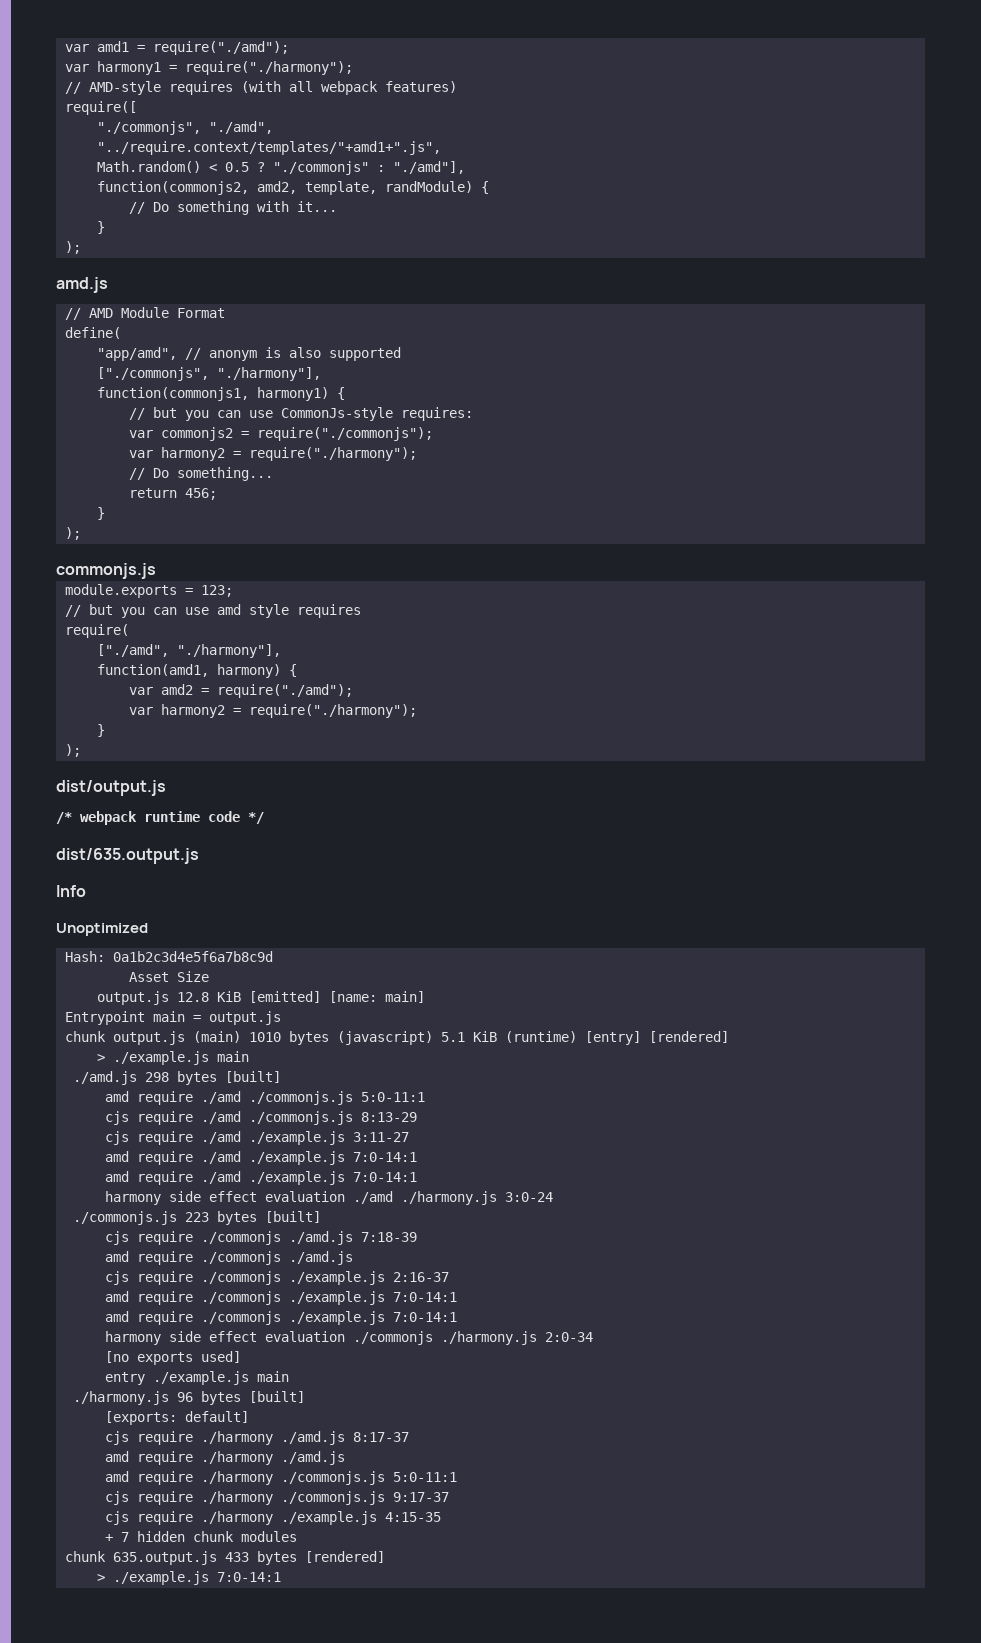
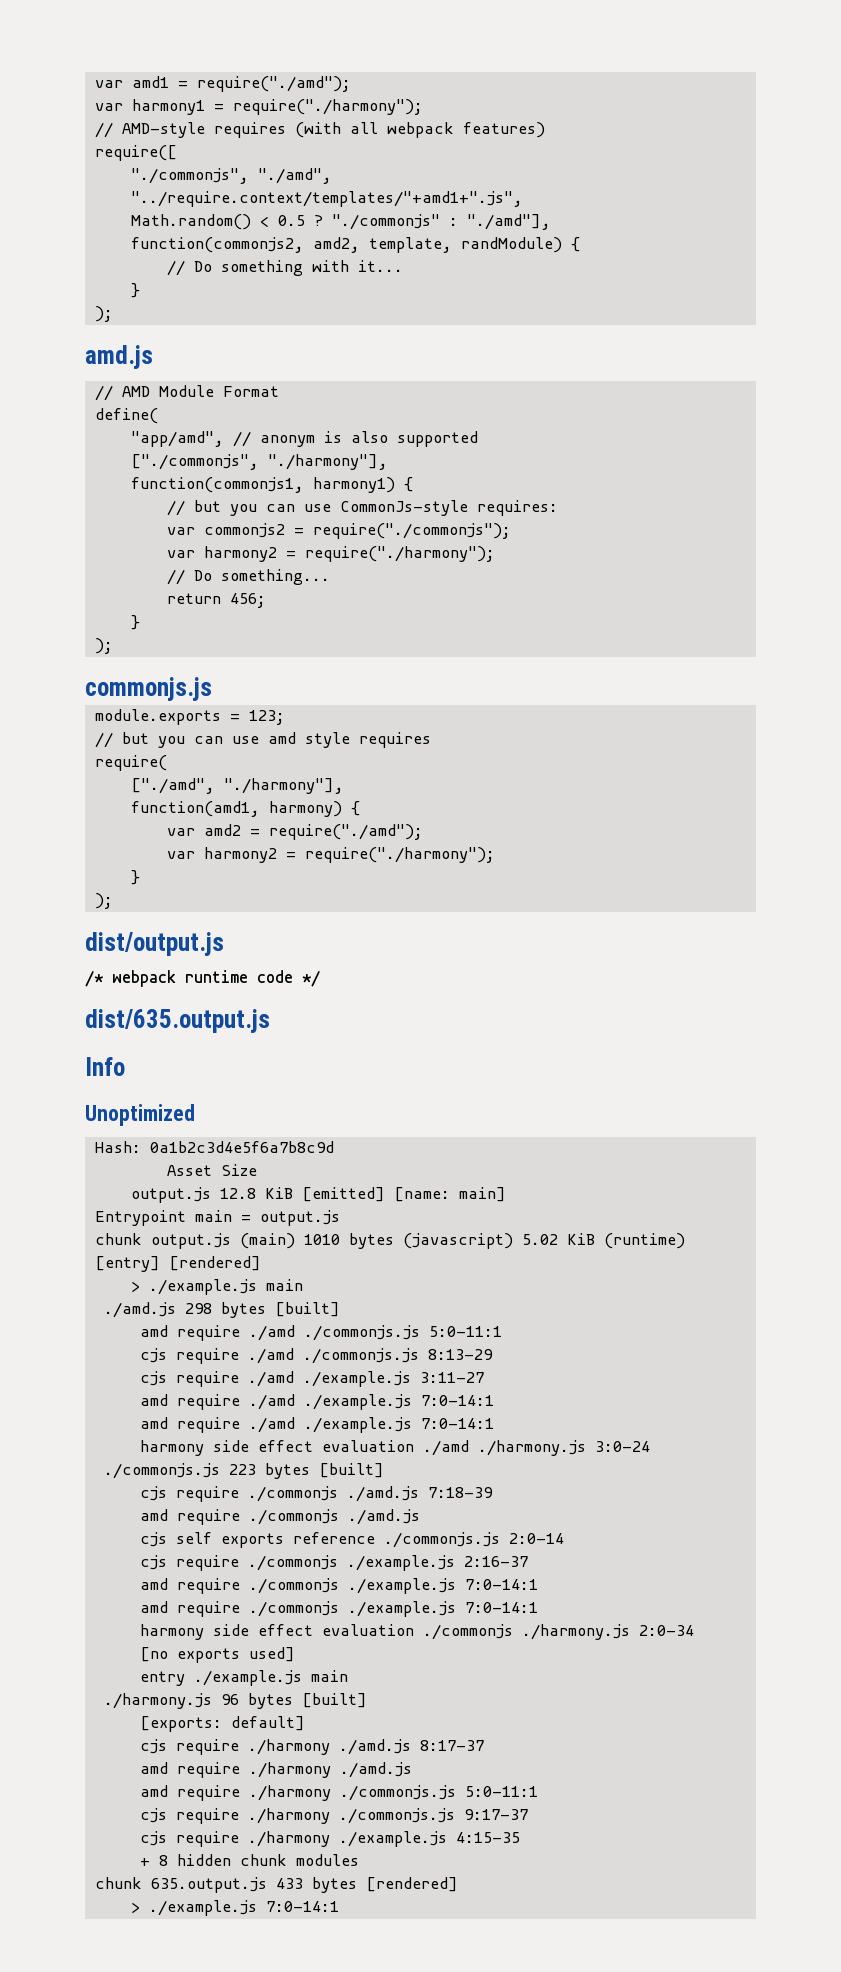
- chunk output.js (main) 1010 bytes (javascript) 5.1 KiB (runtime) [entry] [rendered]
+ chunk output.js (main) 1010 bytes (javascript) 5.02 KiB (runtime) [entry] [rendered]
+ cjs self exports reference ./commonjs.js 2:0-14
- + 7 hidden chunk modules
+ + 8 hidden chunk modules

